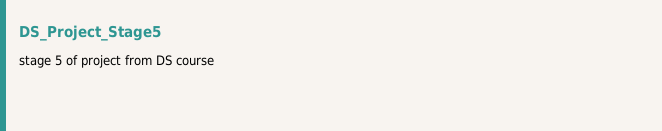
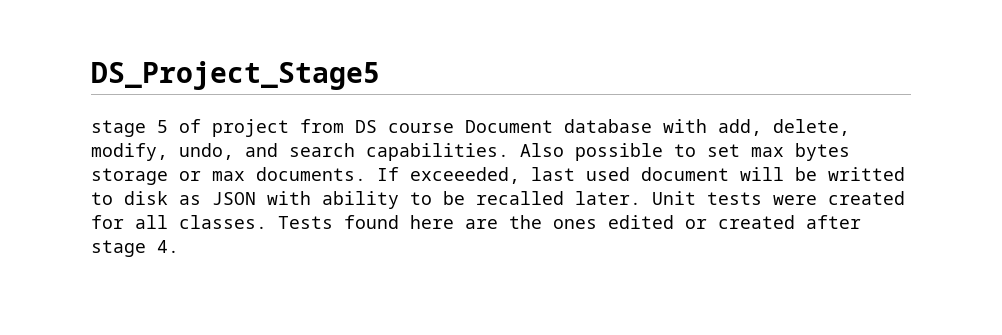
- stage 5 of project from DS course
+ stage 5 of project from DS course Document database with add, delete, modify, undo, and search capabilities. Also possible to set max bytes storage or max documents. If exceeeded, last used document will be writted to disk as JSON with ability to be recalled later. Unit tests were created for all classes. Tests found here are the ones edited or created after stage 4.

